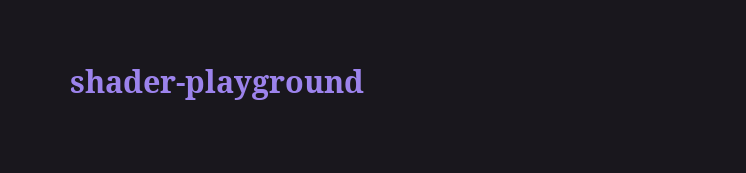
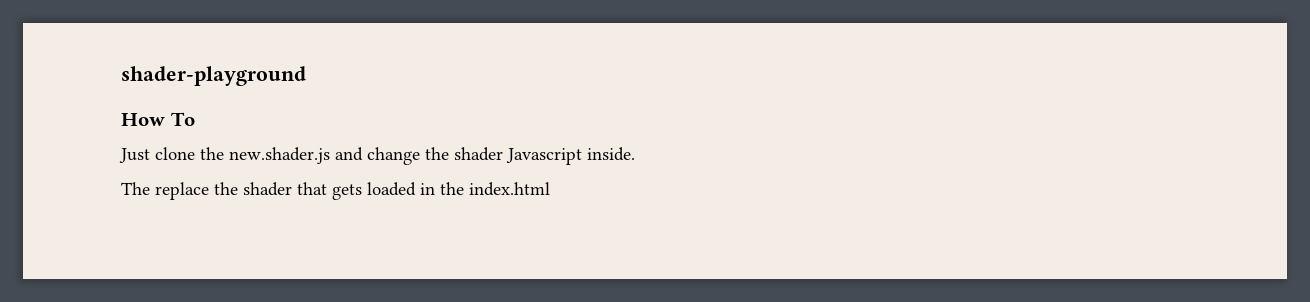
+ How To
+ Just clone the new.shader.js and change the shader Javascript inside.
+ The replace the shader that gets loaded in the index.html

